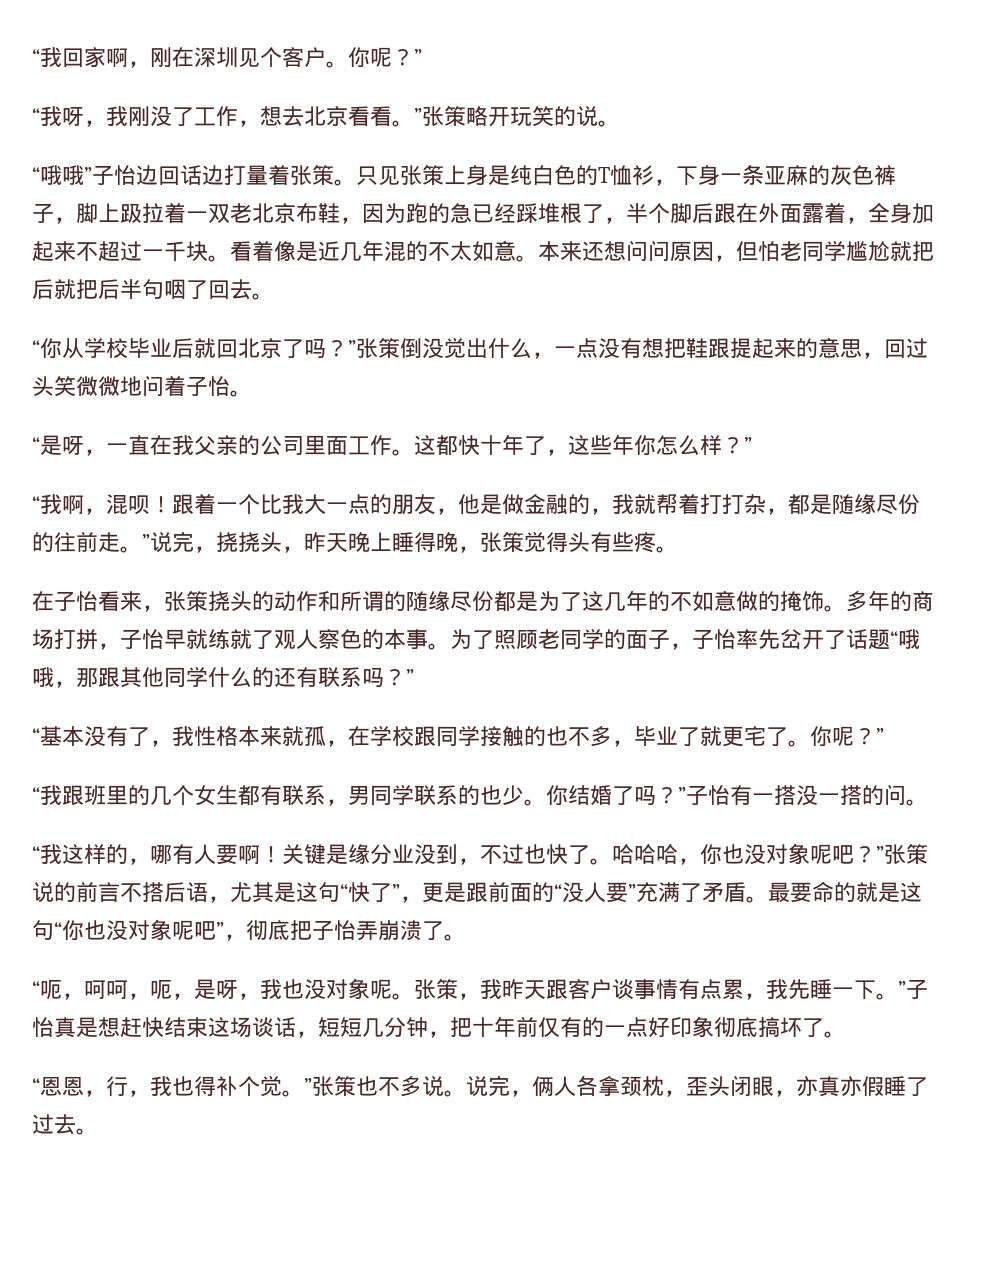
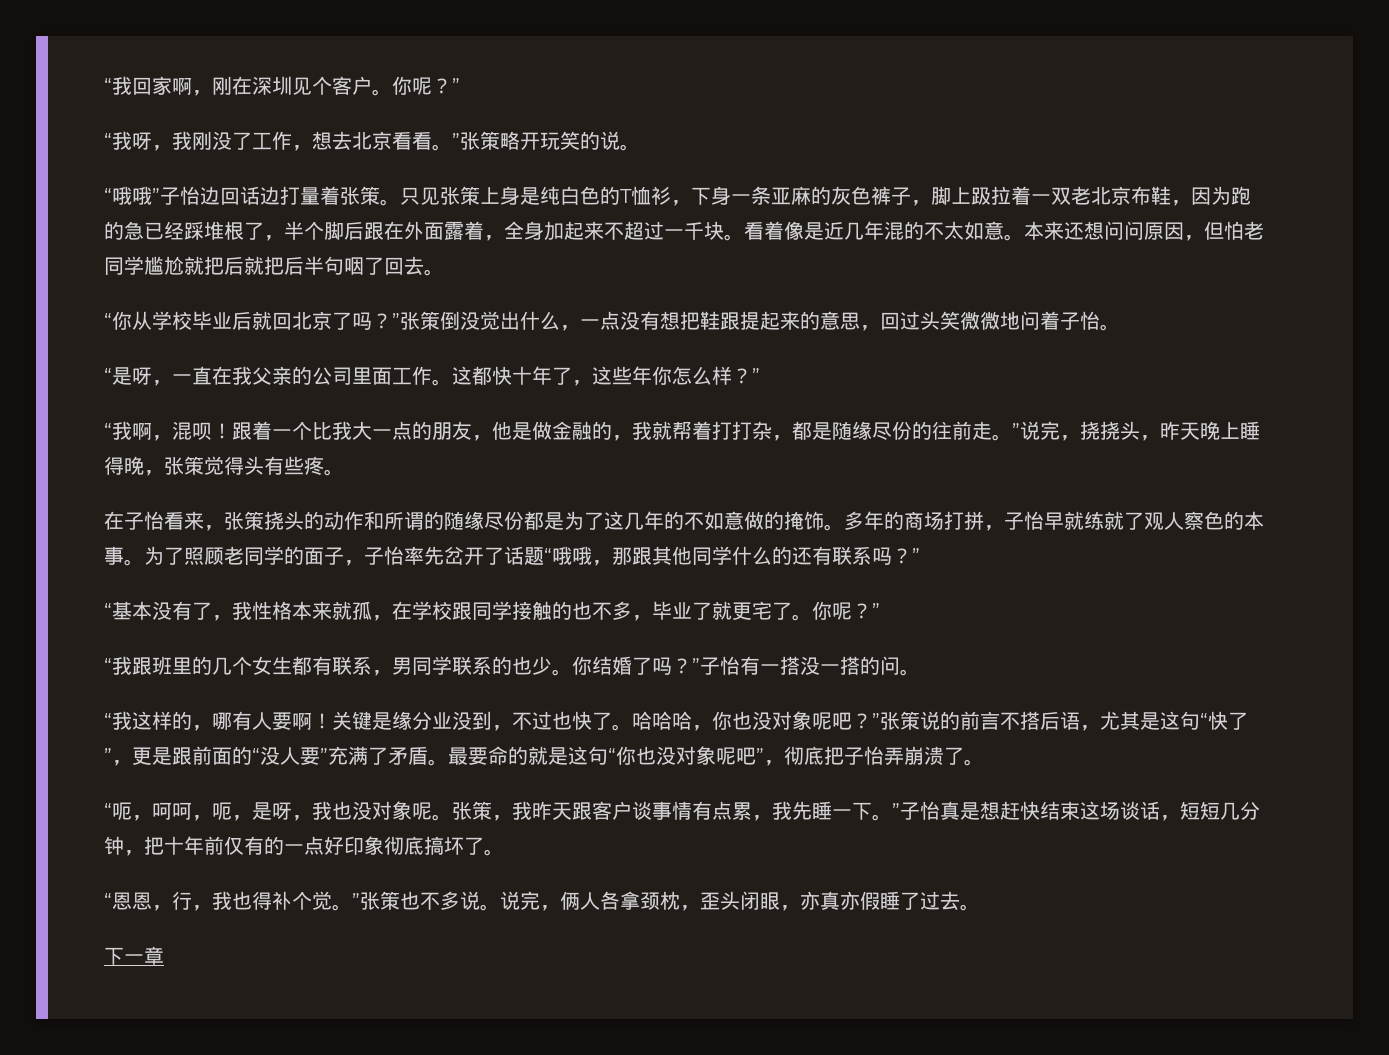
+ 下一章

